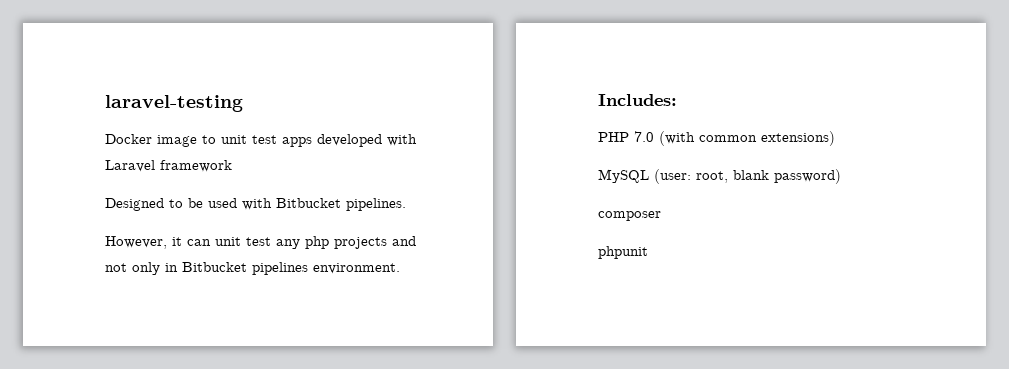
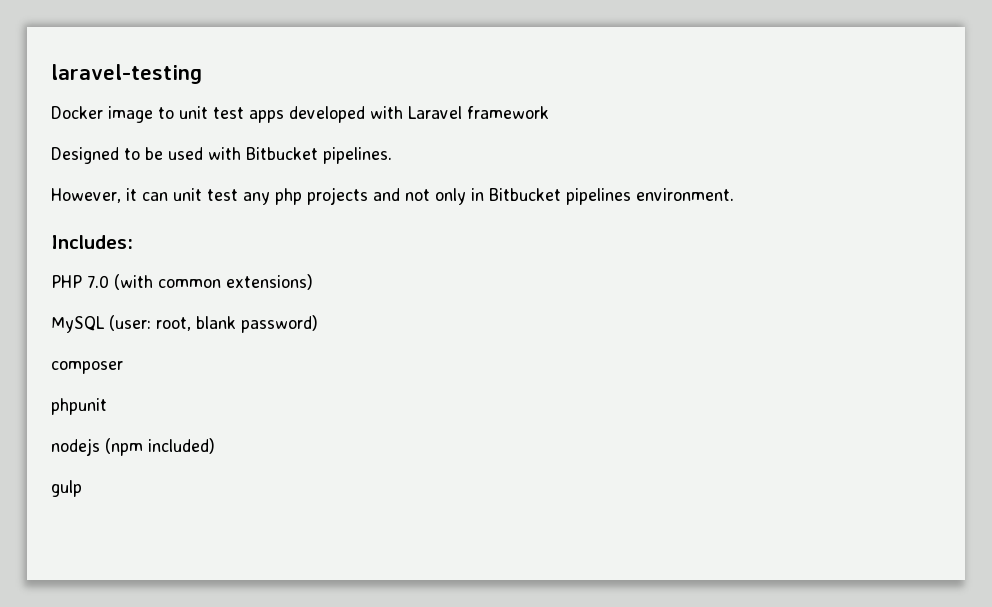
+ nodejs (npm included)
+ gulp

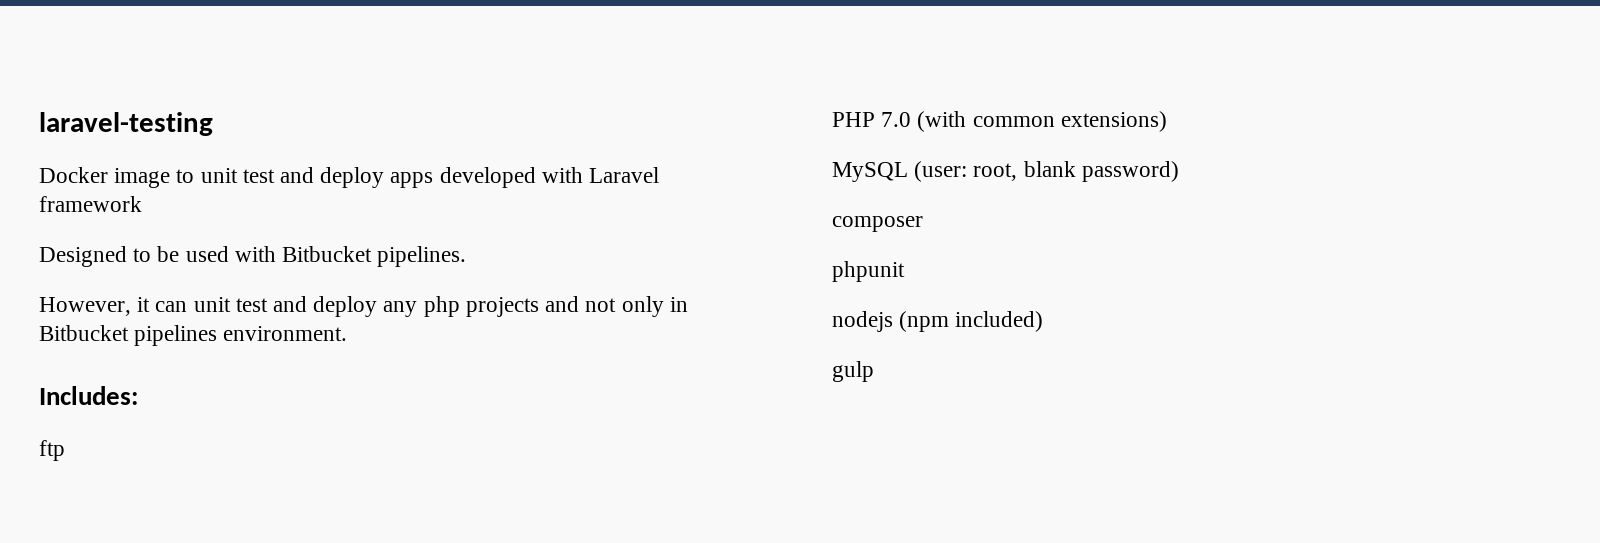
- Docker image to unit test apps developed with Laravel framework
+ Docker image to unit test and deploy apps developed with Laravel framework
- However, it can unit test any php projects and not only in Bitbucket pipelines environment.
+ However, it can unit test and deploy any php projects and not only in Bitbucket pipelines environment.
+ ftp

